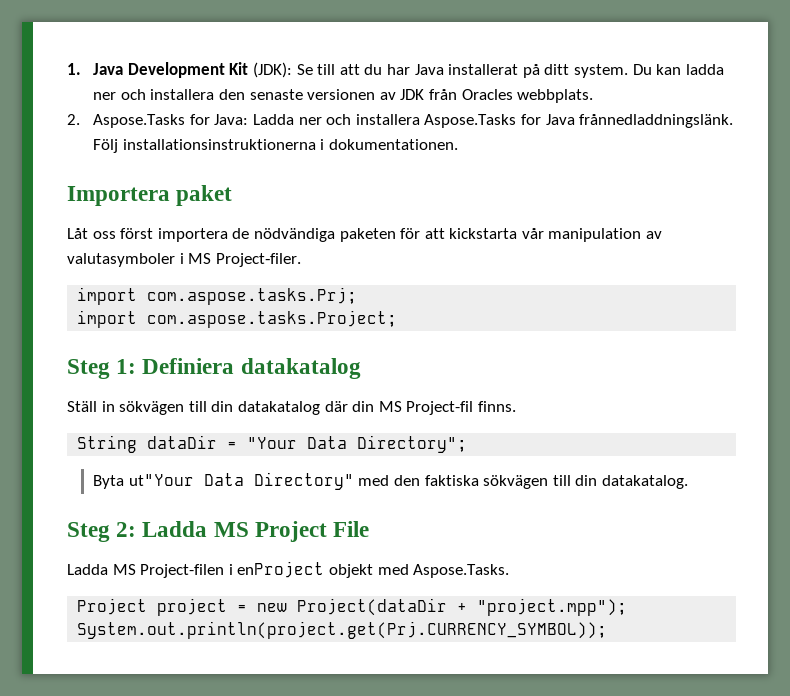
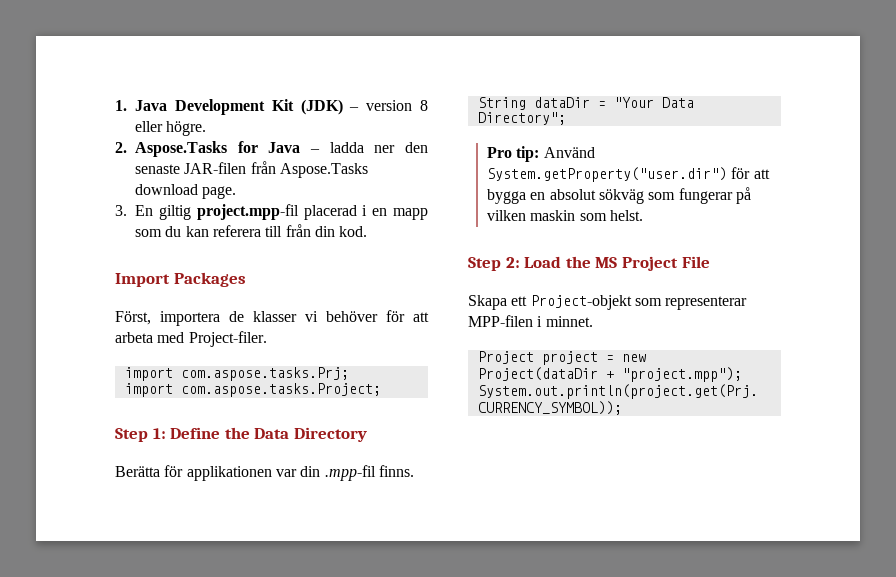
- 1. Java Development Kit (JDK): Se till att du har Java installerat på ditt system. Du kan ladda ner och installera den senaste versionen av JDK från Oracles webbplats.
- 2. Aspose.Tasks for Java: Ladda ner och installera Aspose.Tasks for Java frånnedladdningslänk. Följ installationsinstruktionerna i dokumentationen.
- Importera paket
- Låt oss först importera de nödvändiga paketen för att kickstarta vår manipulation av valutasymboler i MS Project‑filer.
+ 1. Java Development Kit (JDK) – version 8 eller högre.
+ 2. Aspose.Tasks for Java – ladda ner den senaste JAR‑filen från Aspose.Tasks download page.
+ 3. En giltig project.mpp‑fil placerad i en mapp som du kan referera till från din kod.
+ Import Packages
+ Först, importera de klasser vi behöver för att arbeta med Project‑filer.
- Steg 1: Definiera datakatalog
- Ställ in sökvägen till din datakatalog där din MS Project-fil finns.
+ Step 1: Define the Data Directory
+ Berätta för applikationen var din .mpp-fil finns.
- Byta ut"Your Data Directory" med den faktiska sökvägen till din datakatalog.
- Steg 2: Ladda MS Project File
- Ladda MS Project-filen i enProject objekt med Aspose.Tasks.
+ Pro tip: Använd System.getProperty("user.dir") för att bygga en absolut sökväg som fungerar på vilken maskin som helst.
+ Step 2: Load the MS Project File
+ Skapa ett Project‑objekt som representerar MPP‑filen i minnet.

